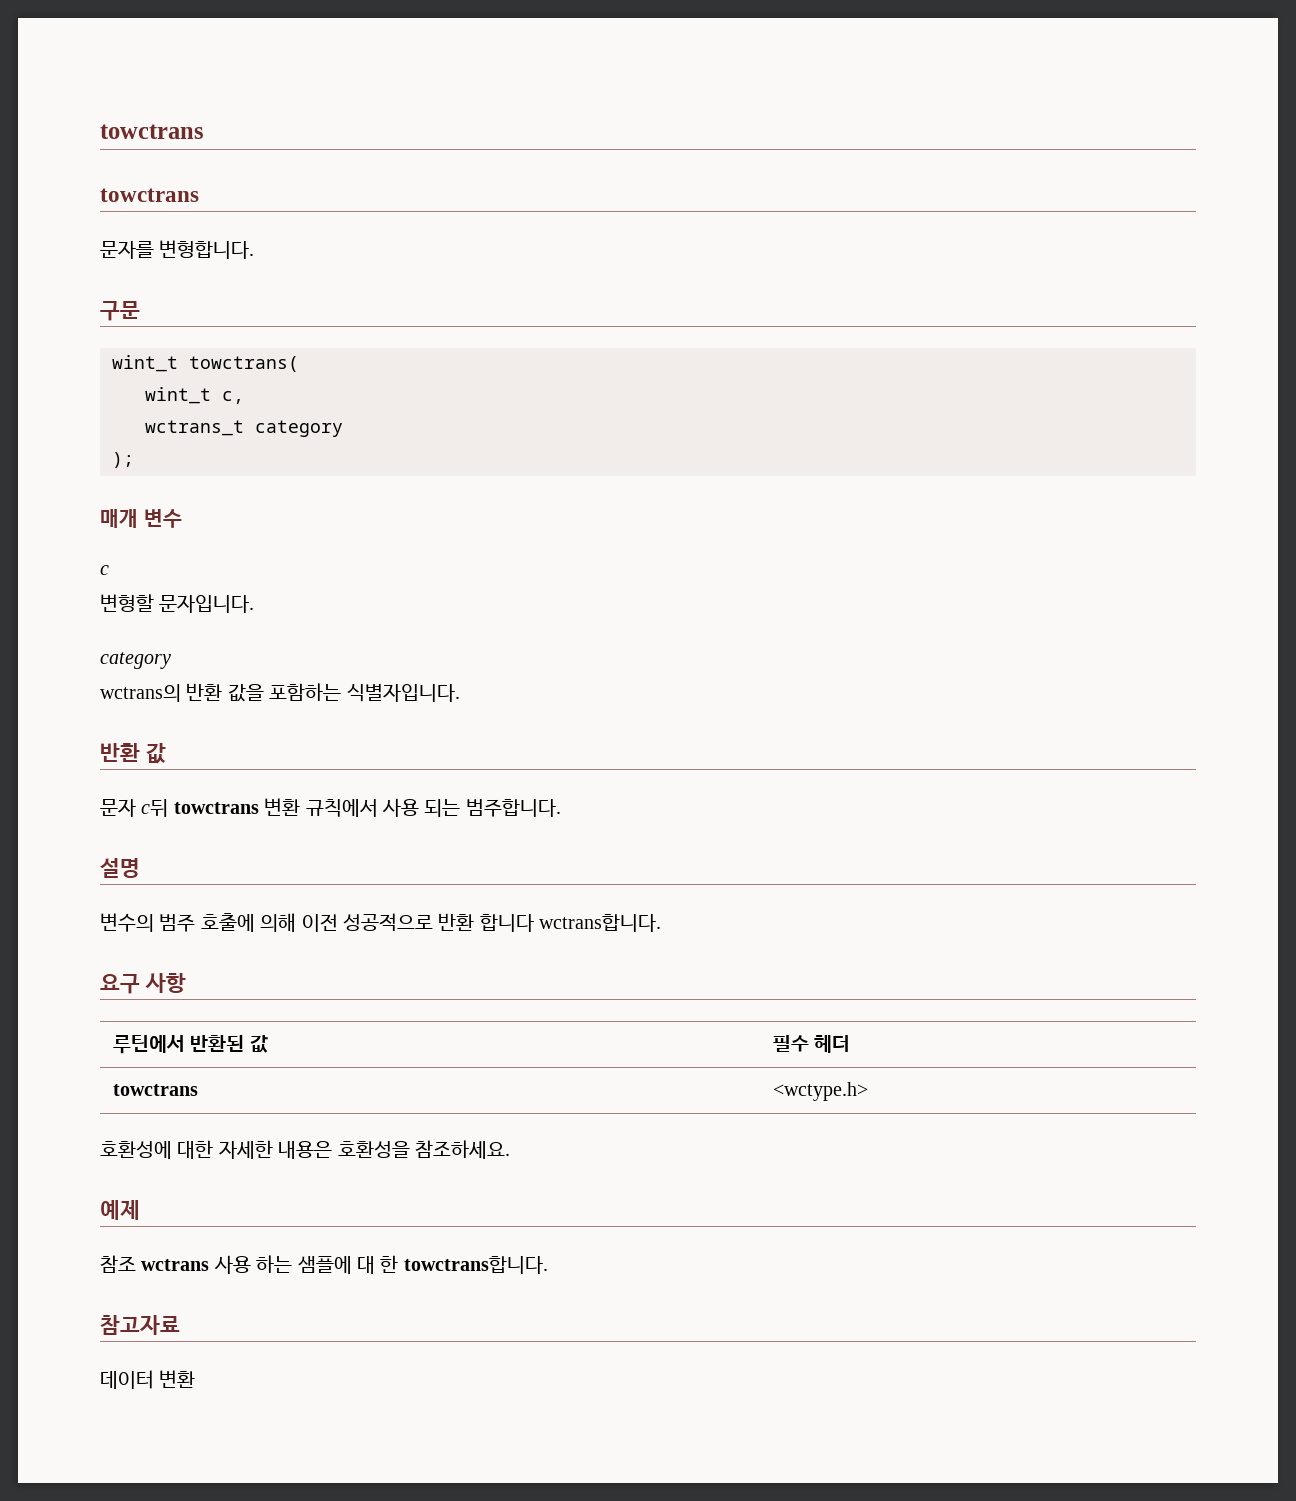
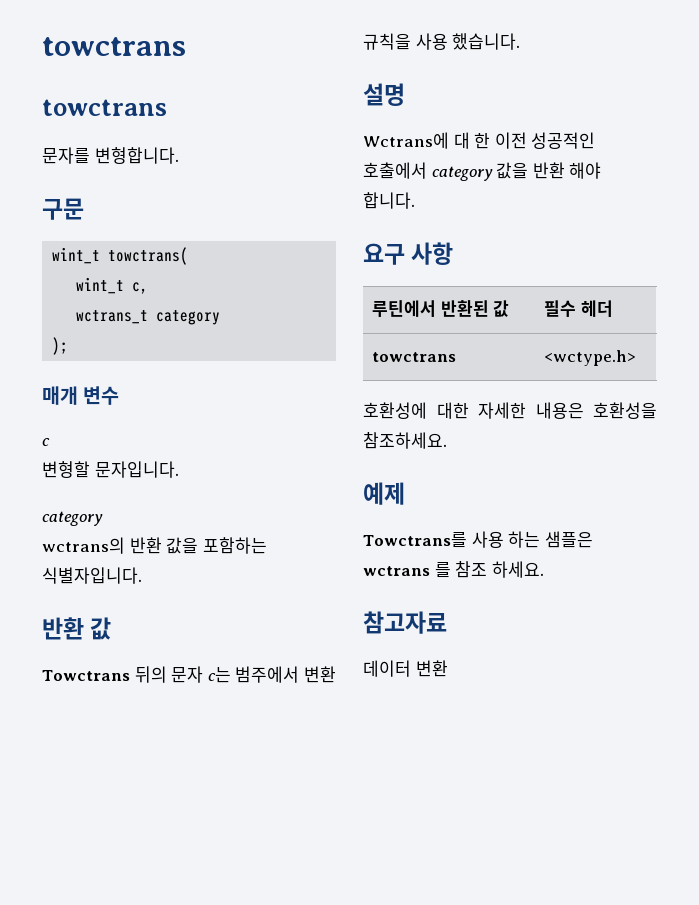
- 문자 c뒤 towctrans 변환 규칙에서 사용 되는 범주합니다.
+ Towctrans 뒤의 문자 c는 범주에서 변환 규칙을 사용 했습니다.
  설명
- 변수의 범주 호출에 의해 이전 성공적으로 반환 합니다 wctrans합니다.
+ Wctrans에 대 한 이전 성공적인 호출에서 category 값을 반환 해야 합니다.
- 참조 wctrans 사용 하는 샘플에 대 한 towctrans합니다.
+ Towctrans를 사용 하는 샘플은 wctrans 를 참조 하세요.

